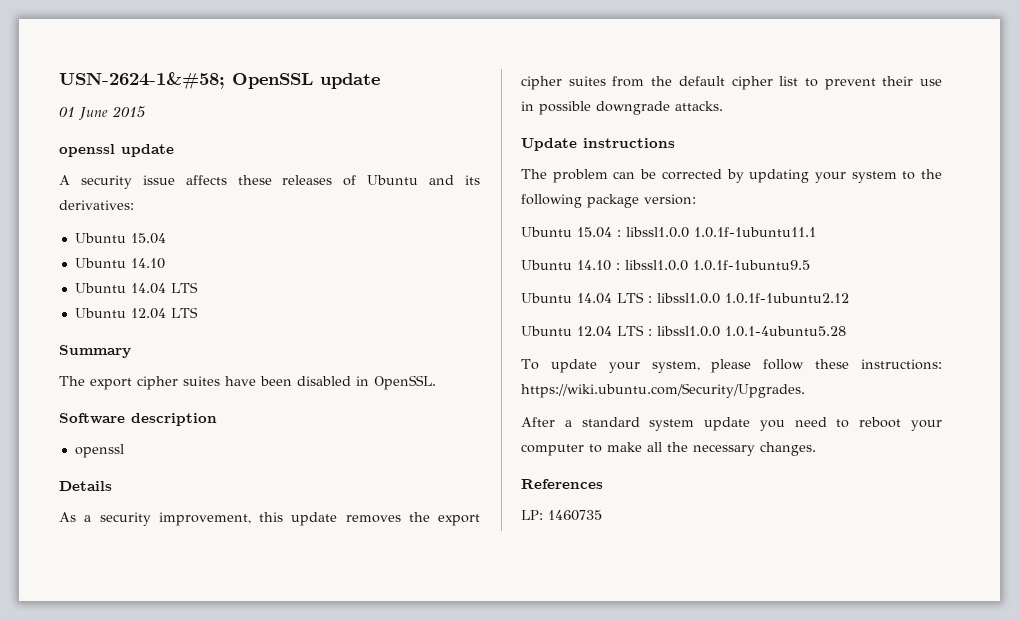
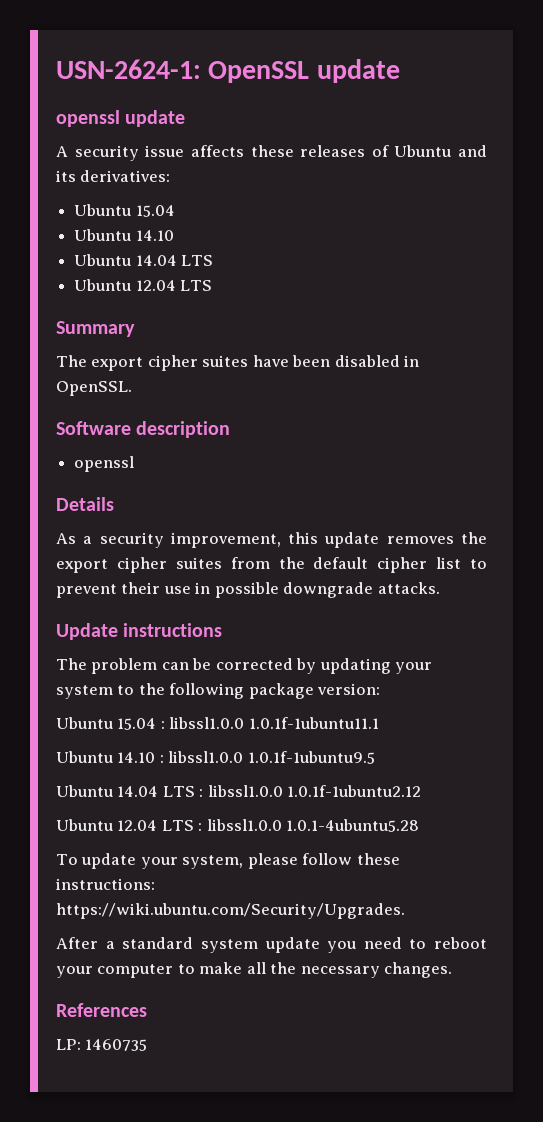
- USN-2624-1&#58; OpenSSL update
+ USN-2624-1: OpenSSL update
- 01 June 2015

